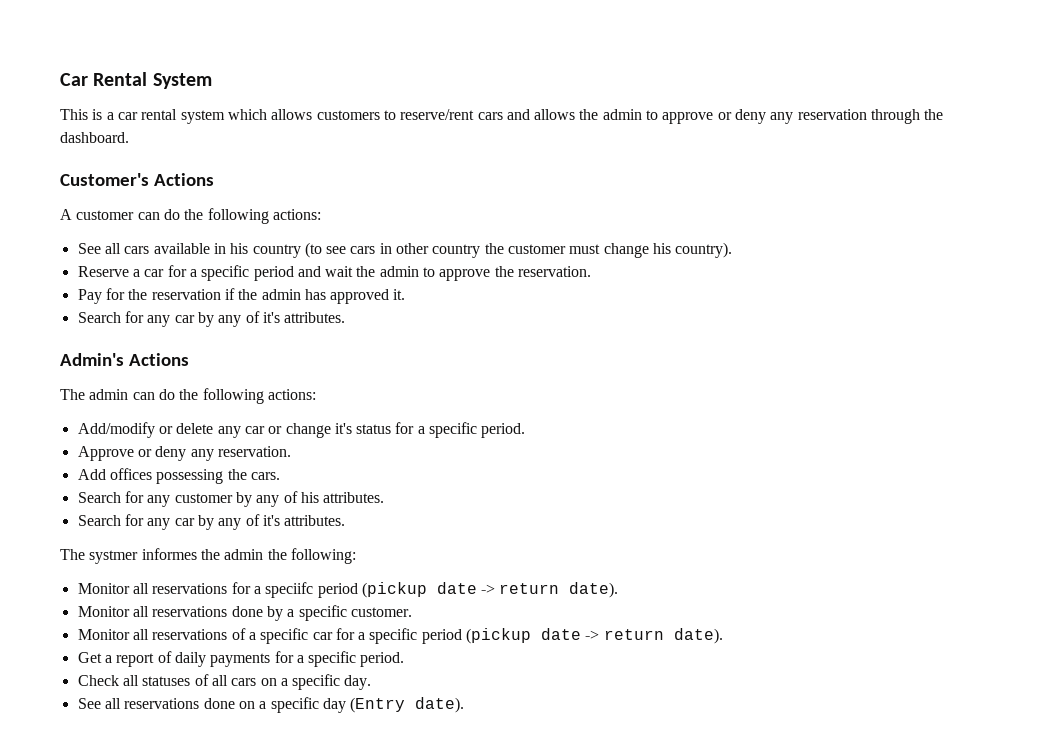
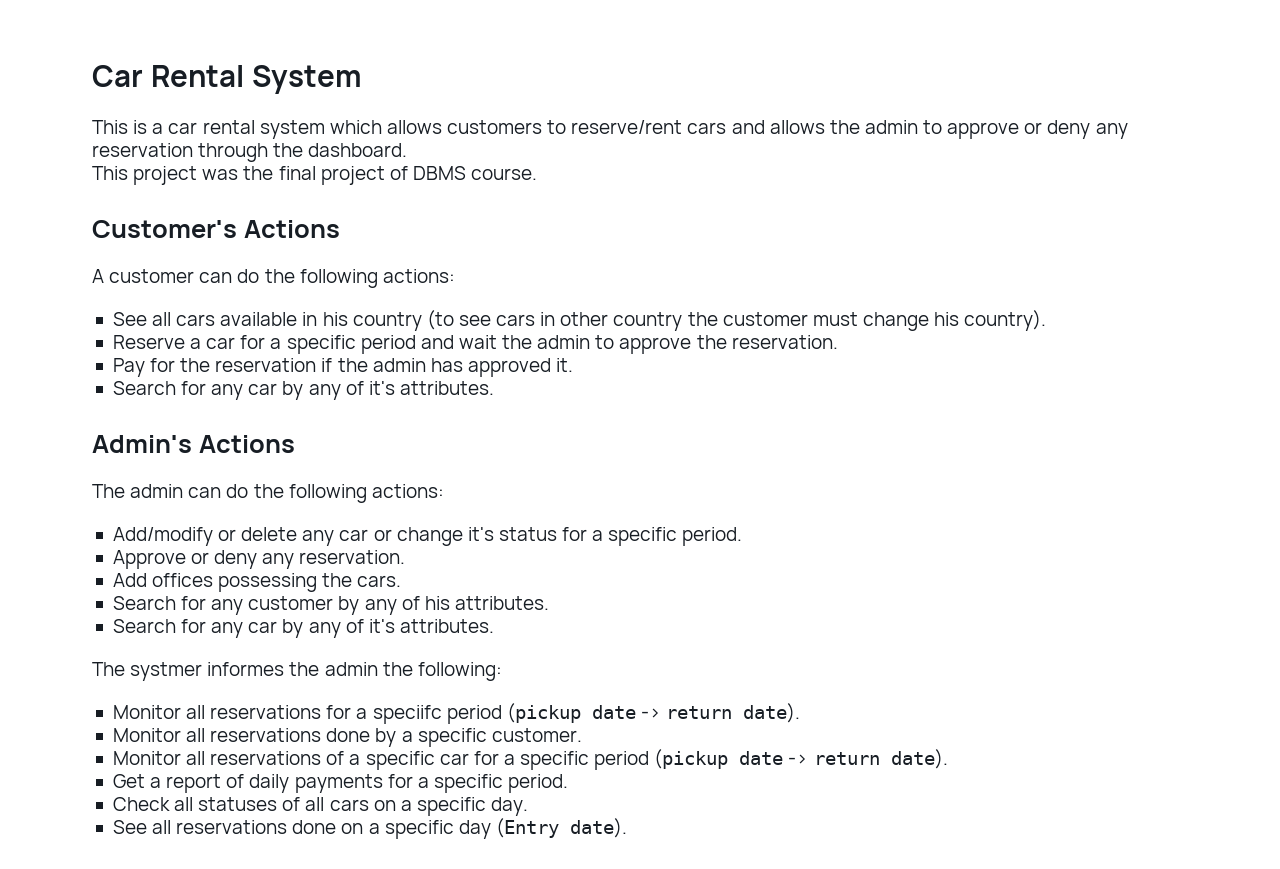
+ This project was the final project of DBMS course.

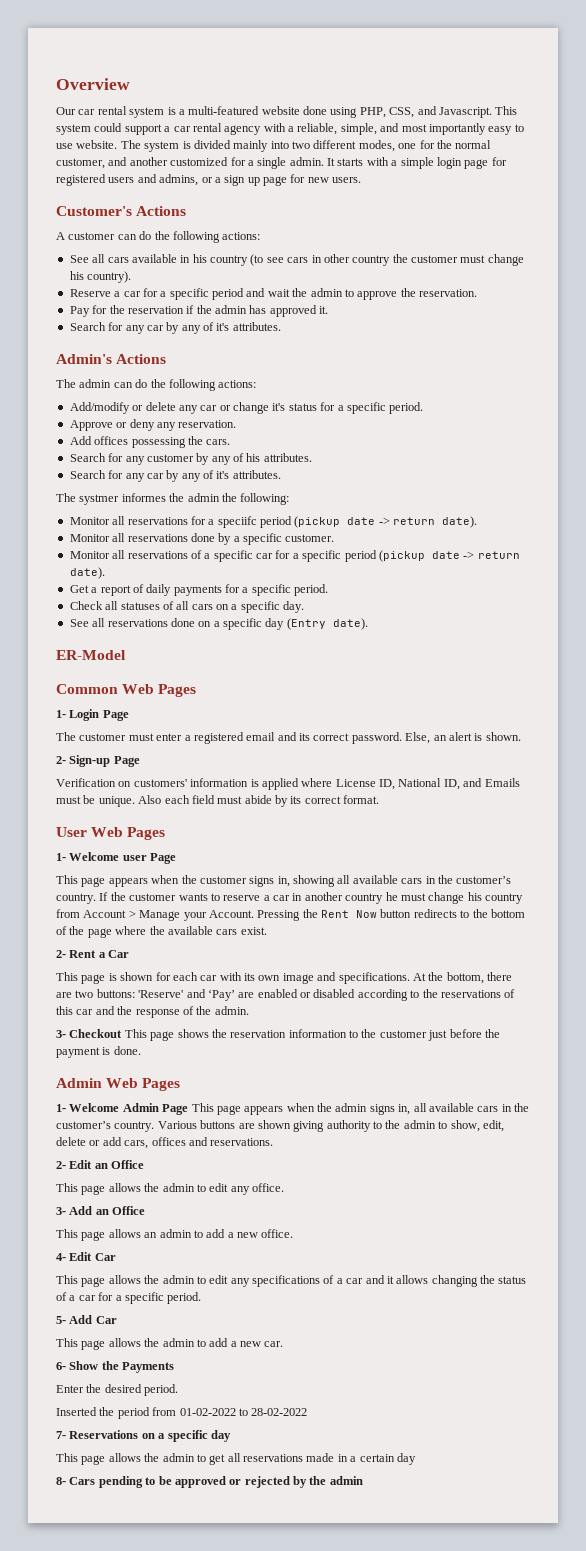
- Car Rental System
- This is a car rental system which allows customers to reserve/rent cars and allows the admin to approve or deny any reservation through the dashboard.
- This project was the final project of DBMS course.
+ Overview
+ Our car rental system is a multi-featured website done using PHP, CSS, and Javascript. This system could support a car rental agency with a reliable, simple, and most importantly easy to use website. The system is divided mainly into two different modes, one for the normal customer, and another customized for a single admin. It starts with a simple login page for registered users and admins, or a sign up page for new users.
+ ER-Model
+ Common Web Pages
+ 1- Login Page
+ The customer must enter a registered email and its correct password. Else, an alert is shown.
+ 2- Sign-up Page
+ Verification on customers' information is applied where License ID, National ID, and Emails must be unique. Also each field must abide by its correct format.
+ User Web Pages
+ 1- Welcome user Page
+ This page appears when the customer signs in, showing all available cars in the customer’s country. If the customer wants to reserve a car in another country he must change his country from Account > Manage your Account. Pressing the Rent Now button redirects to the bottom of the page where the available cars exist.
+ 2- Rent a Car
+ This page is shown for each car with its own image and specifications. At the bottom, there are two buttons: 'Reserve' and ‘Pay’ are enabled or disabled according to the reservations of this car and the response of the admin.
+ 3- Checkout This page shows the reservation information to the customer just before the payment is done.
+ Admin Web Pages
+ 1- Welcome Admin Page This page appears when the admin signs in, all available cars in the customer’s country. Various buttons are shown giving authority to the admin to show, edit, delete or add cars, offices and reservations.
+ 2- Edit an Office
+ This page allows the admin to edit any office.
+ 3- Add an Office
+ This page allows an admin to add a new office.
+ 4- Edit Car
+ This page allows the admin to edit any specifications of a car and it allows changing the status of a car for a specific period.
+ 5- Add Car
+ This page allows the admin to add a new car.
+ 6- Show the Payments
+ Enter the desired period.
+ Inserted the period from 01-02-2022 to 28-02-2022
+ 7- Reservations on a specific day
+ This page allows the admin to get all reservations made in a certain day
+ 8- Cars pending to be approved or rejected by the admin

